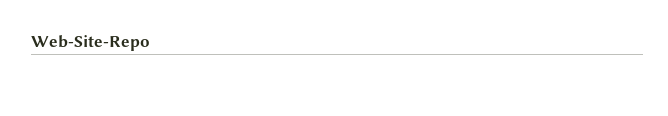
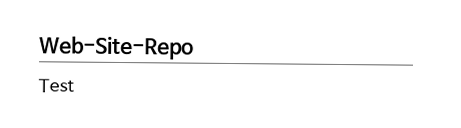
+ Test

